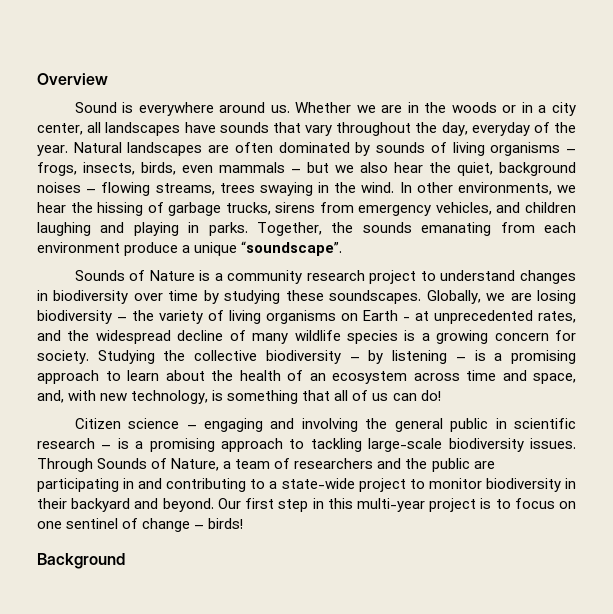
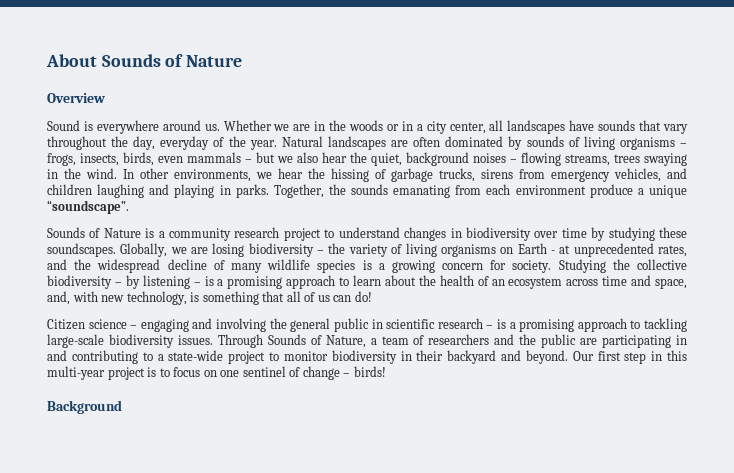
+ About Sounds of Nature

